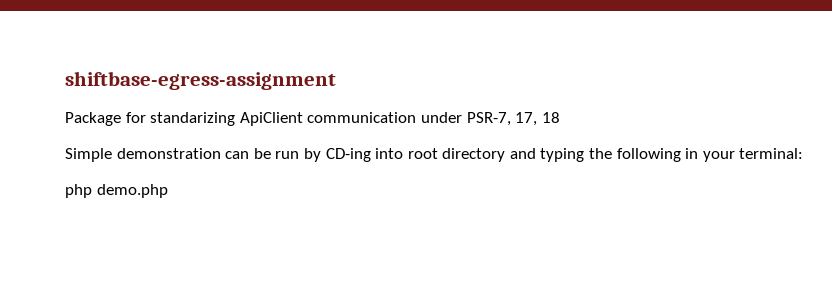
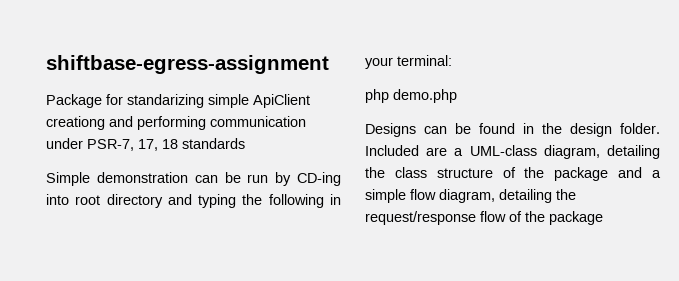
- Package for standarizing ApiClient communication under PSR-7, 17, 18
+ Package for standarizing simple ApiClient creationg and performing communication under PSR-7, 17, 18 standards
+ Designs can be found in the design folder. Included are a UML-class diagram, detailing the class structure of the package and a simple flow diagram, detailing the request/response flow of the package

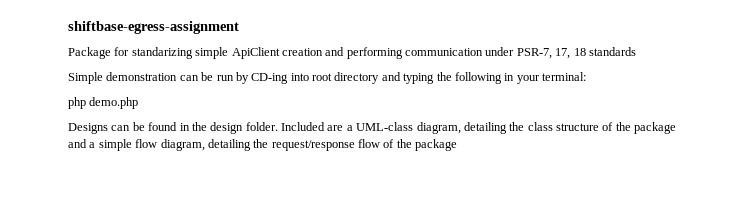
- Package for standarizing simple ApiClient creationg and performing communication under PSR-7, 17, 18 standards
+ Package for standarizing simple ApiClient creation and performing communication under PSR-7, 17, 18 standards

